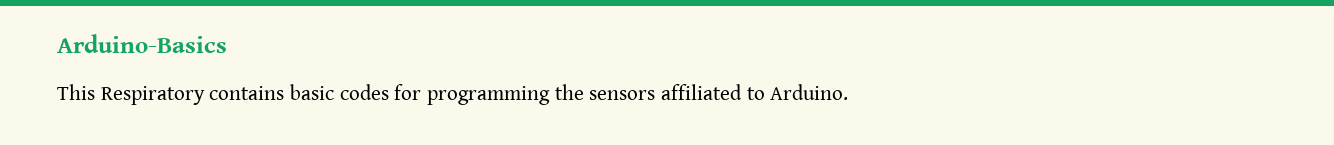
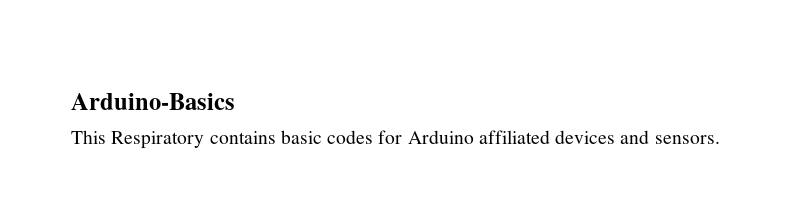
- This Respiratory contains basic codes for programming the sensors affiliated to Arduino.
+ This Respiratory contains basic codes for Arduino affiliated devices and sensors.

